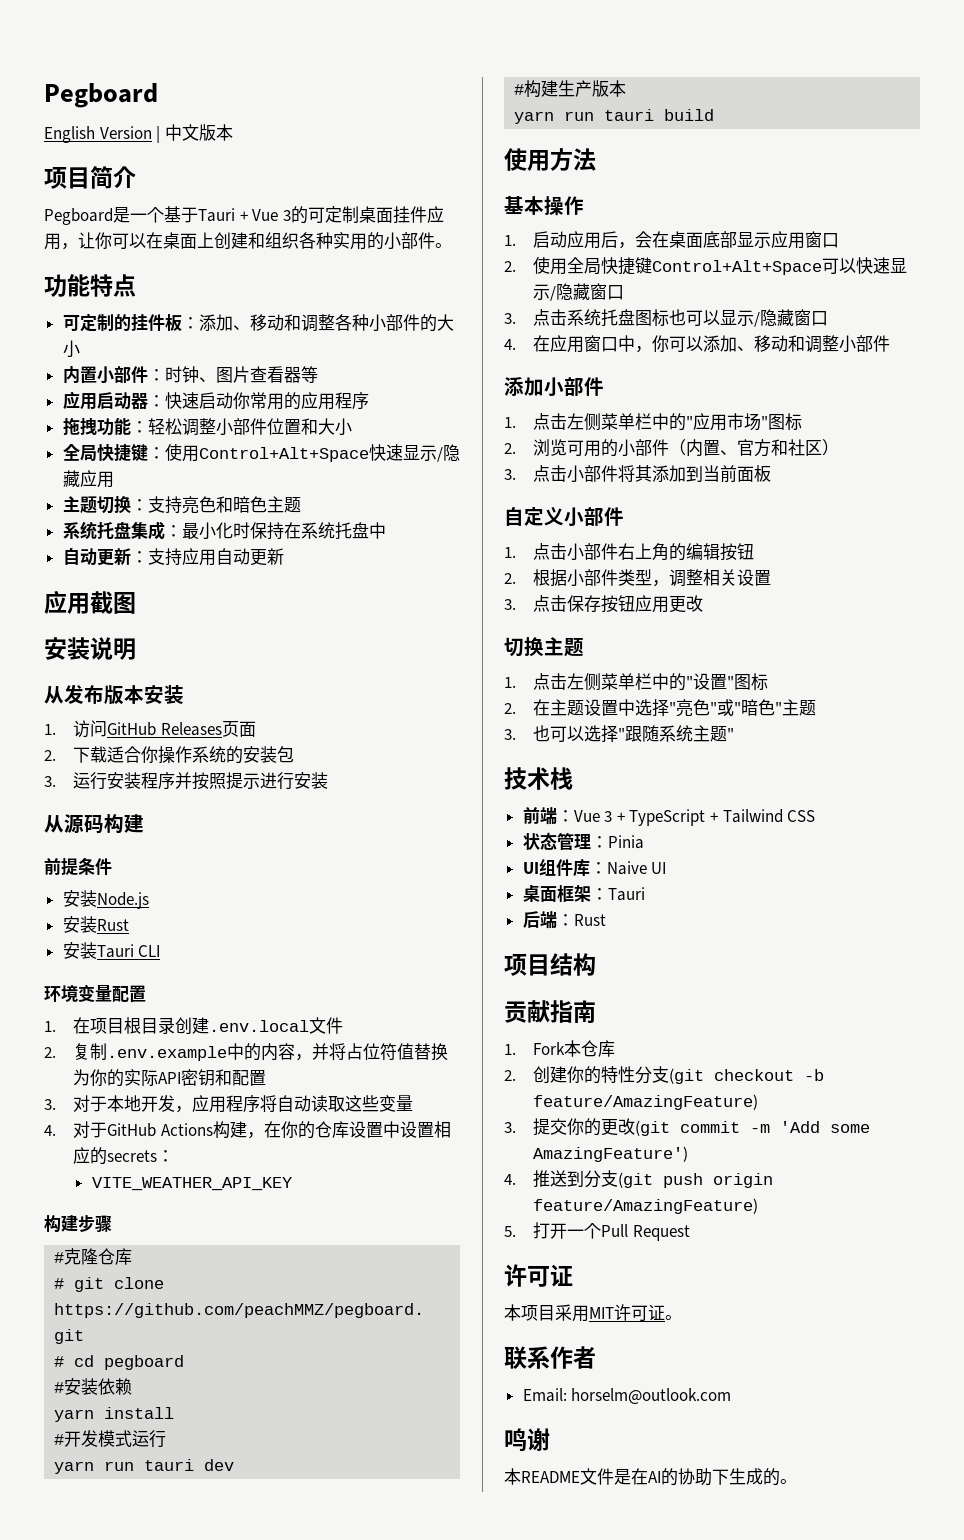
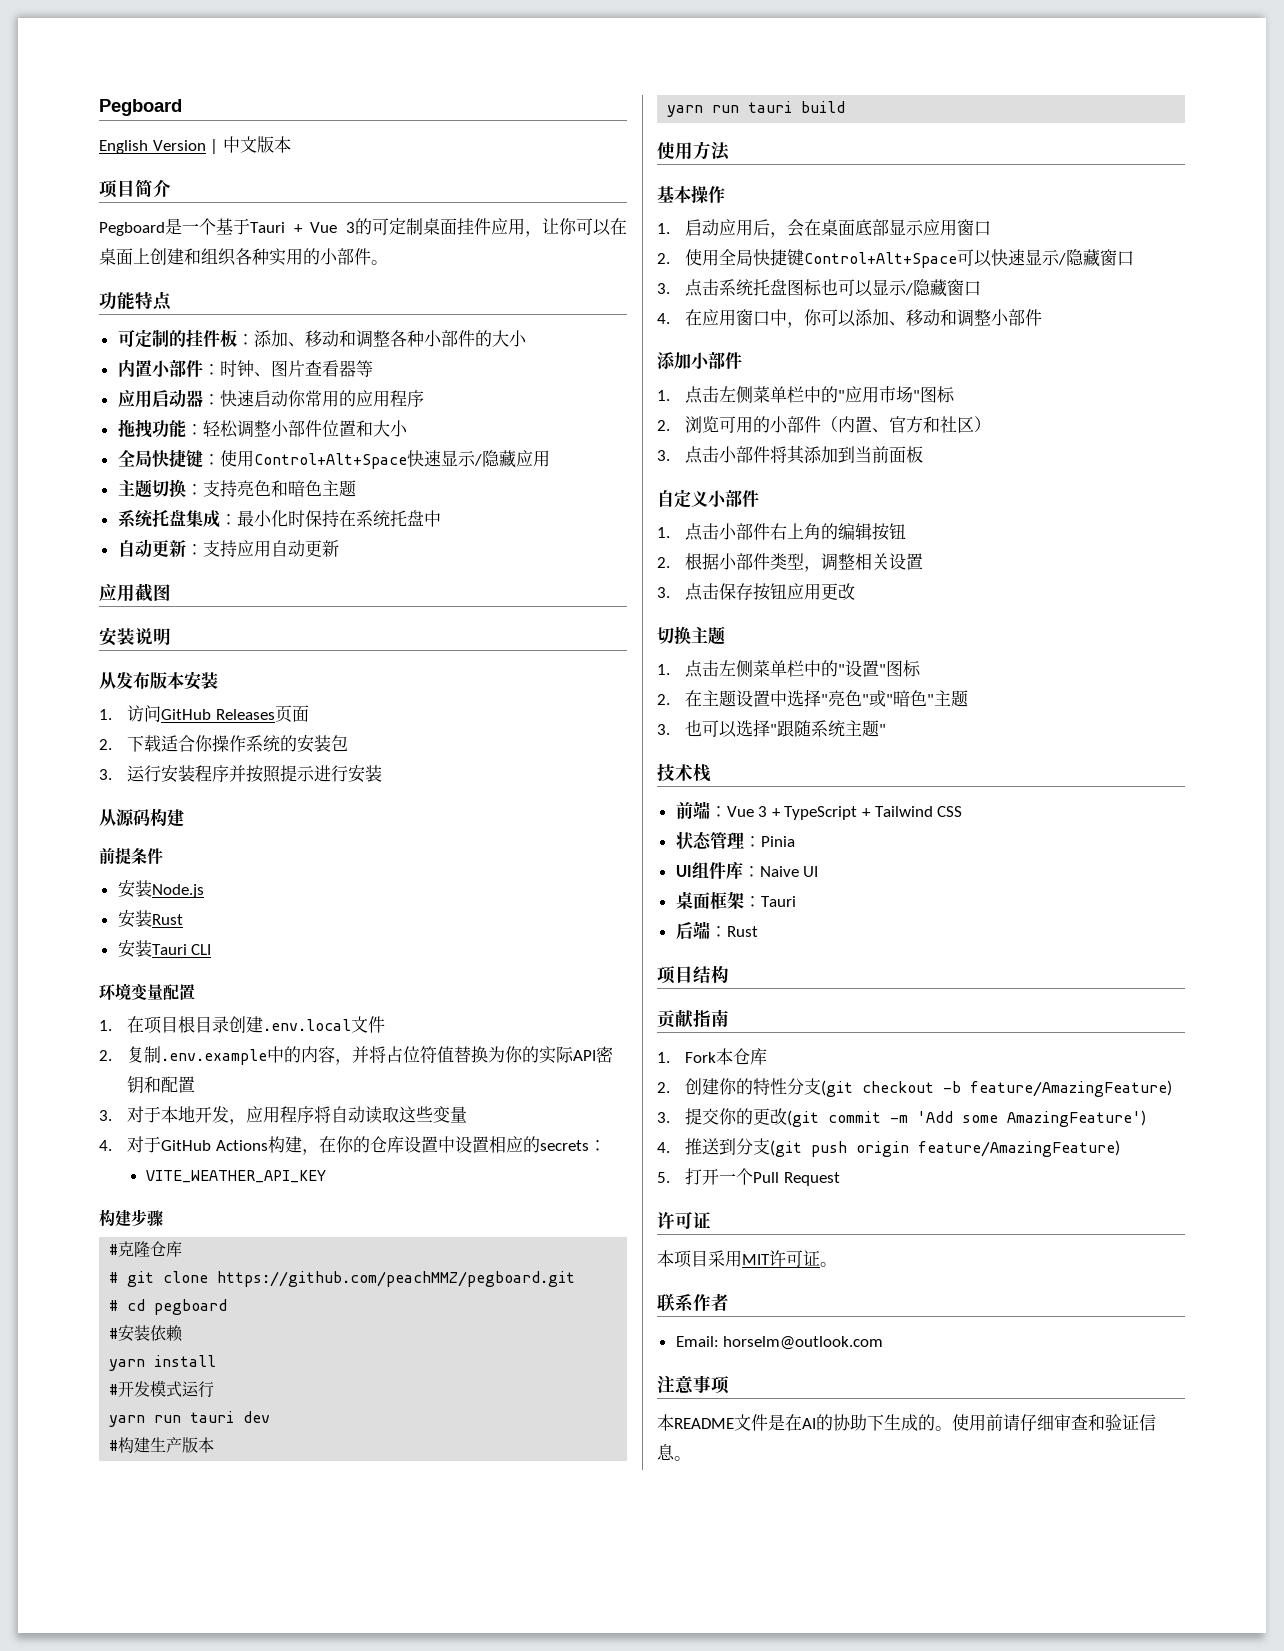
- 鸣谢
+ 注意事项
+ 使用前请仔细审查和验证信息。

